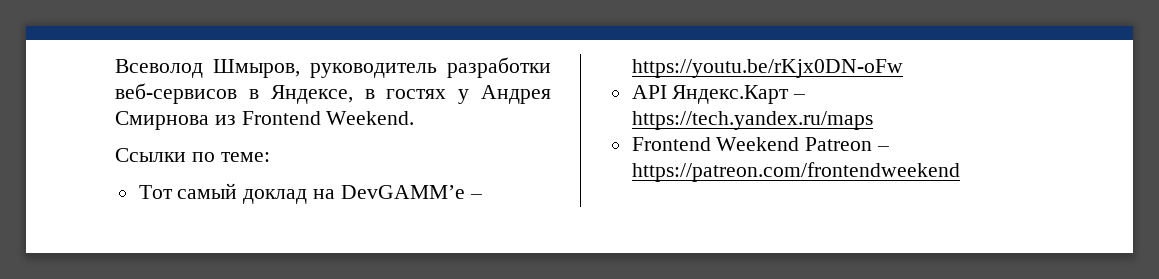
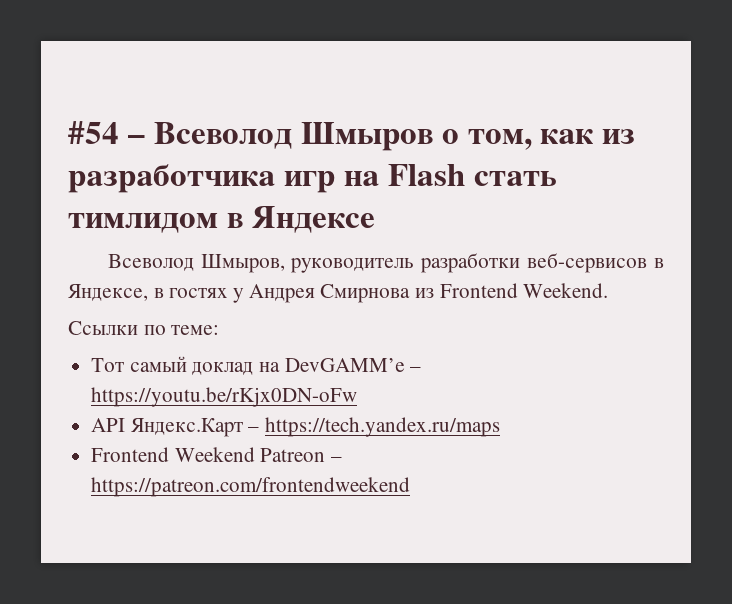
+ #54 – Всеволод Шмыров о том, как из разработчика игр на Flash стать тимлидом в Яндексе

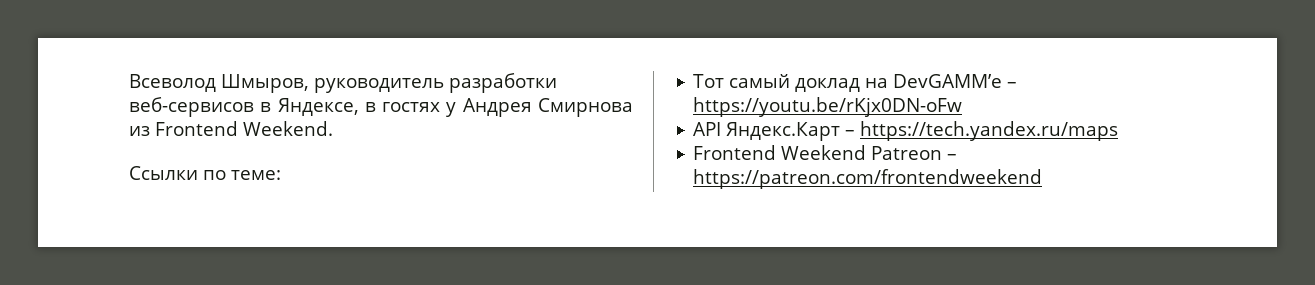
- #54 – Всеволод Шмыров о том, как из разработчика игр на Flash стать тимлидом в Яндексе

